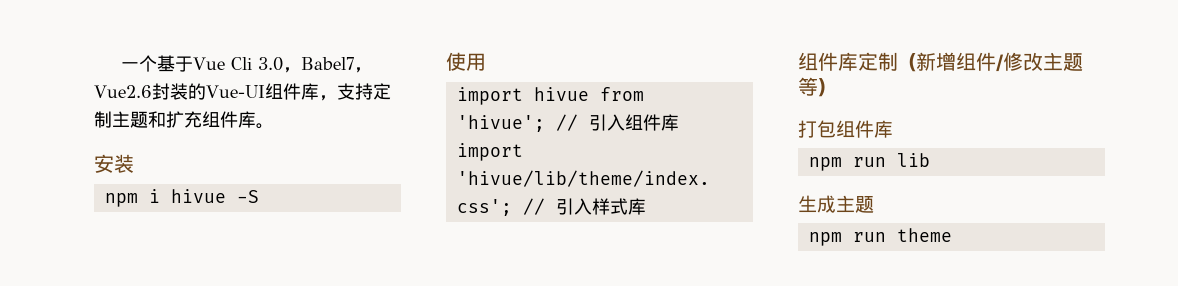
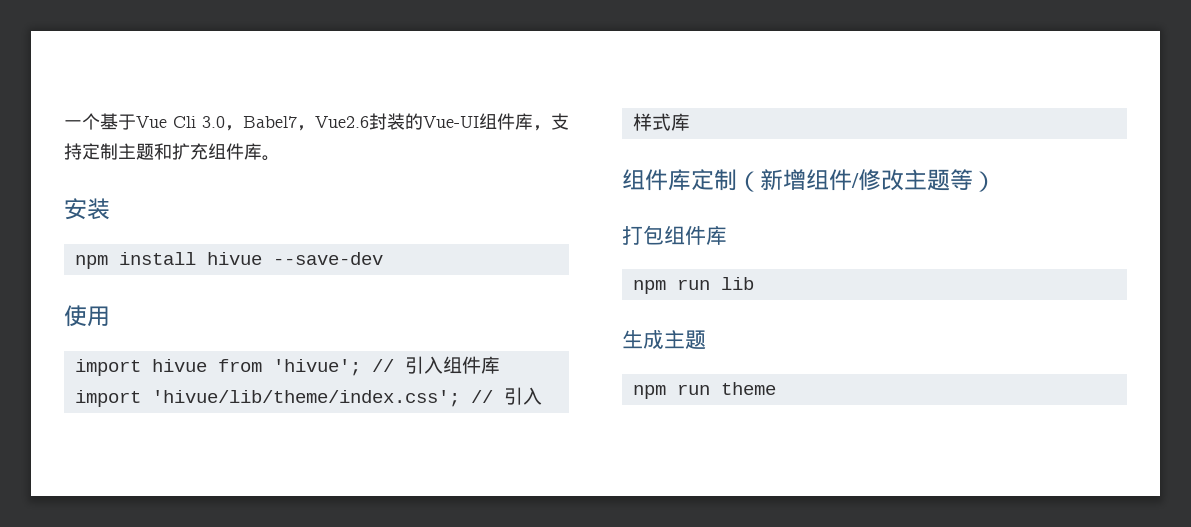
- npm i hivue -S
+ npm install hivue --save-dev

